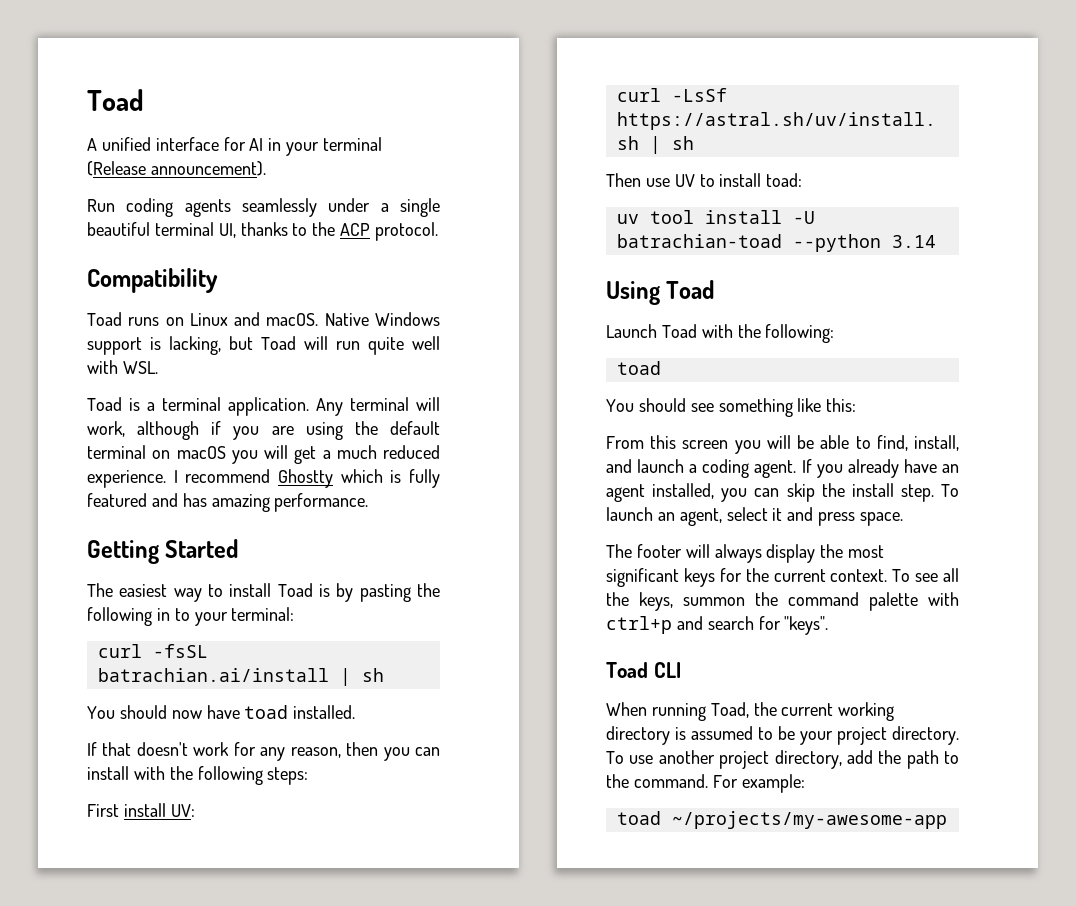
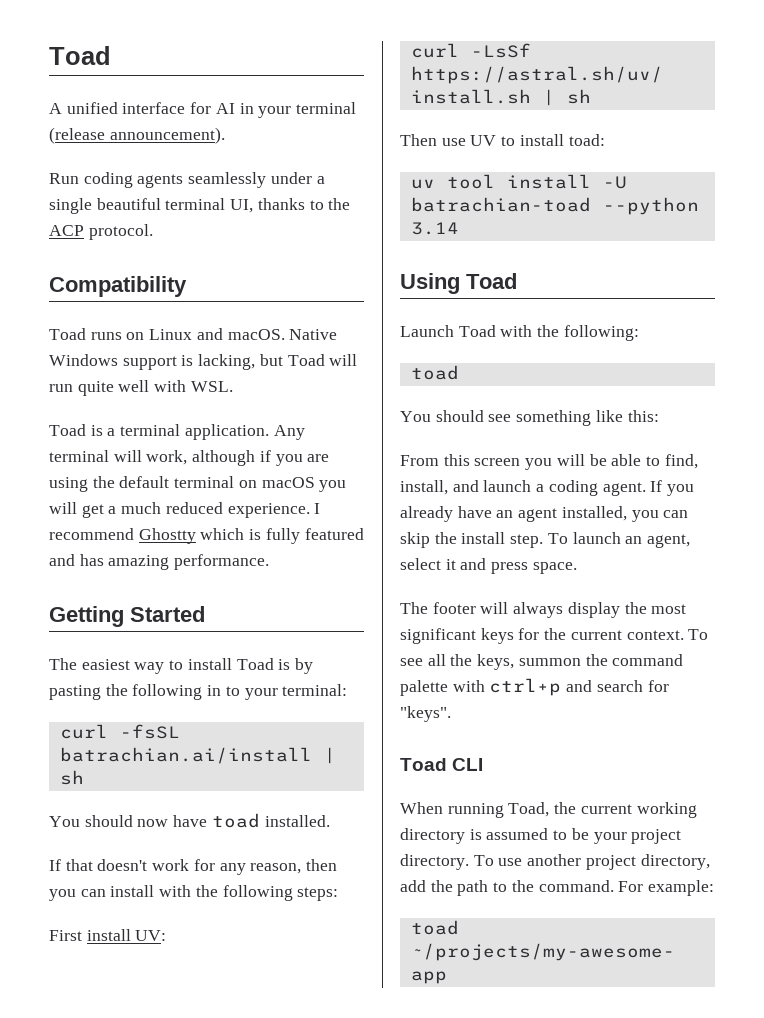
- A unified interface for AI in your terminal (Release announcement).
+ A unified interface for AI in your terminal (release announcement).

